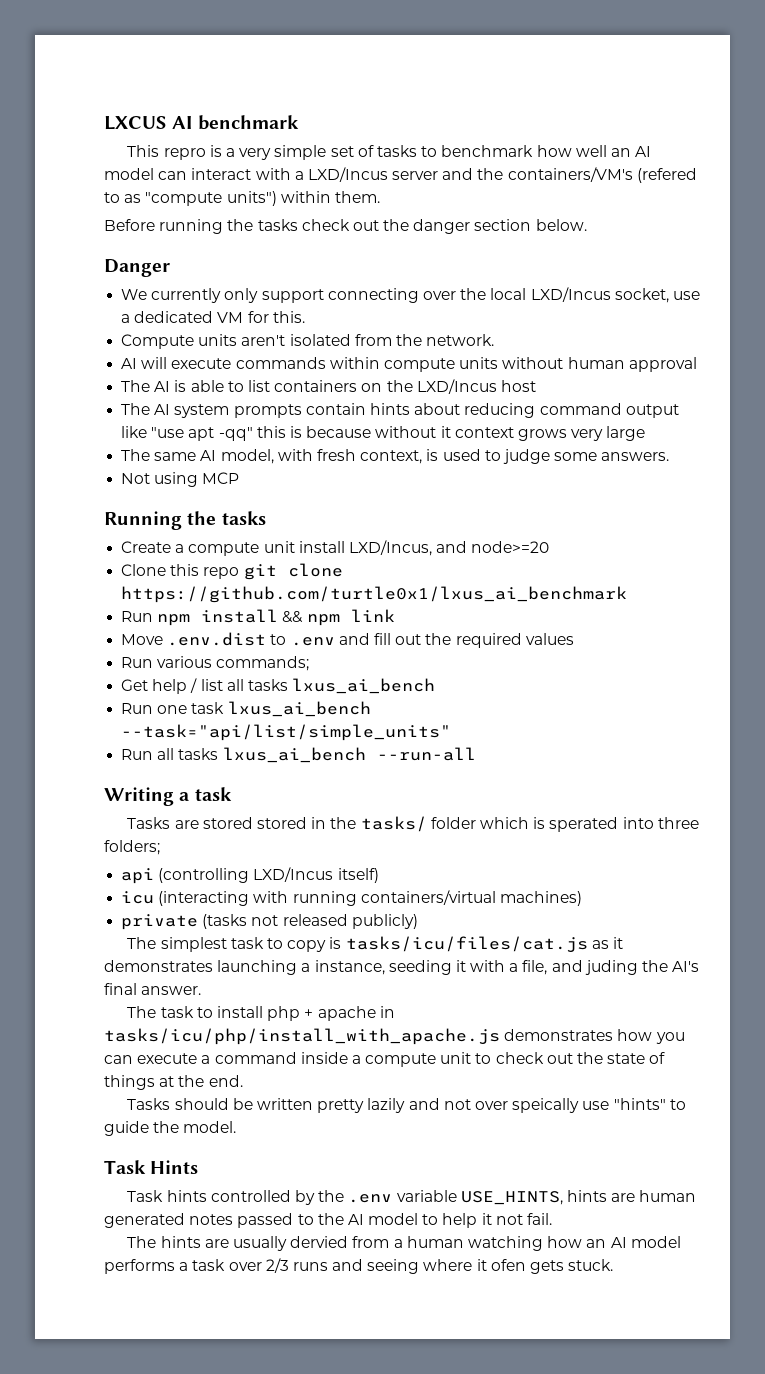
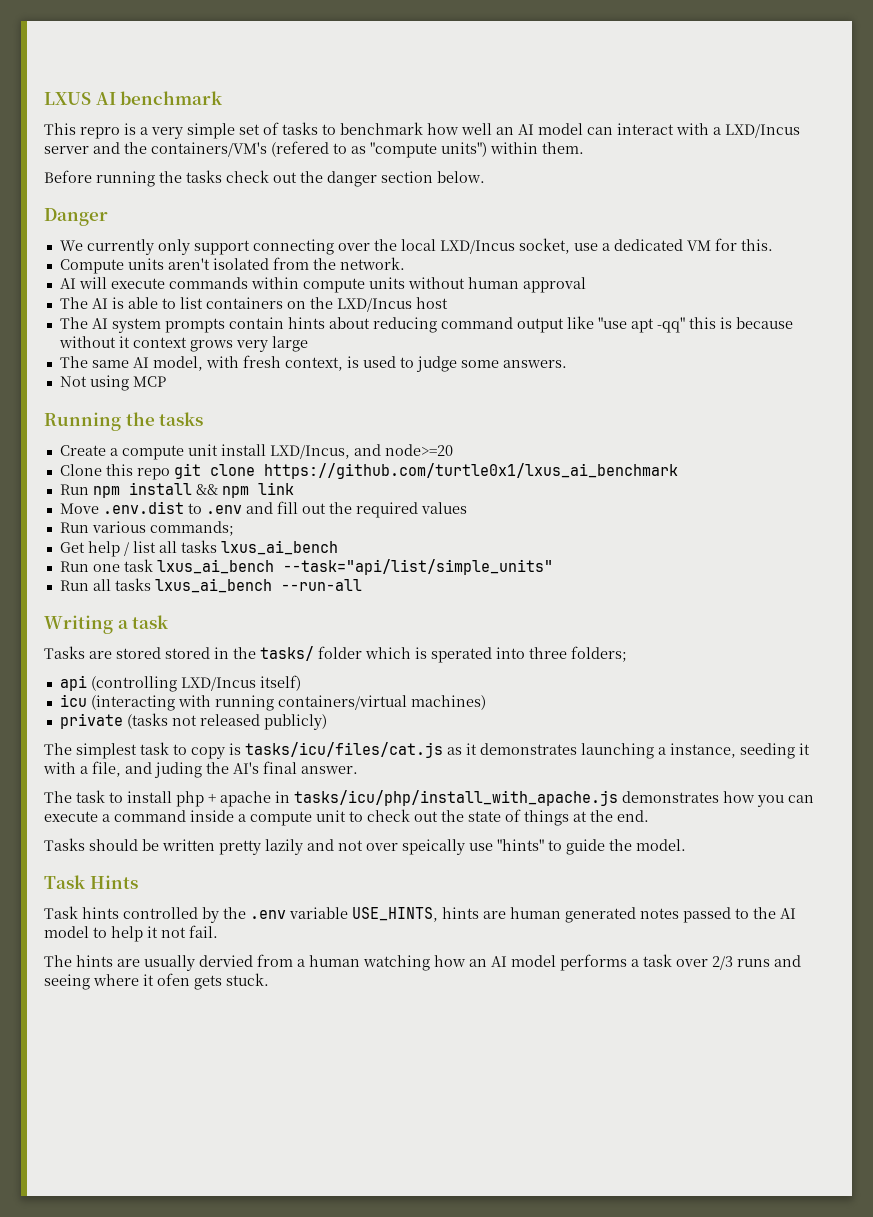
- LXCUS AI benchmark
+ LXUS AI benchmark

